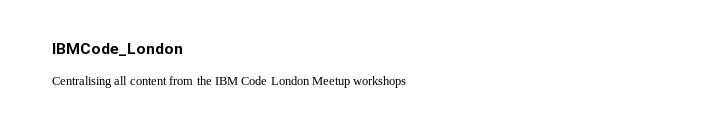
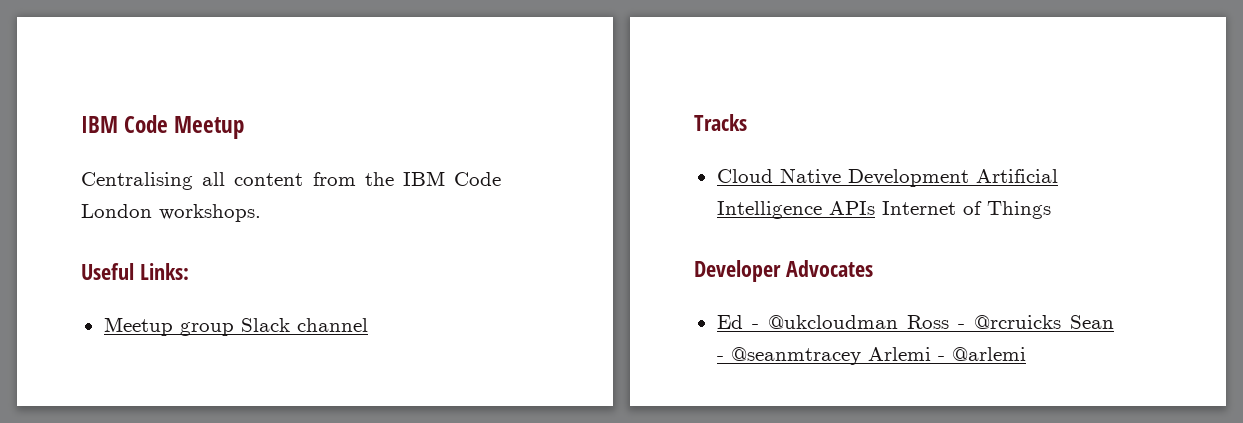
- IBMCode_London
+ IBM Code Meetup
- Centralising all content from the IBM Code London Meetup workshops
+ Centralising all content from the IBM Code London workshops.
+ Useful Links:
+ Meetup group Slack channel
+ Tracks
+ Cloud Native Development Artificial Intelligence APIs Internet of Things
+ Developer Advocates
+ Ed - @ukcloudman Ross - @rcruicks Sean - @seanmtracey Arlemi - @arlemi

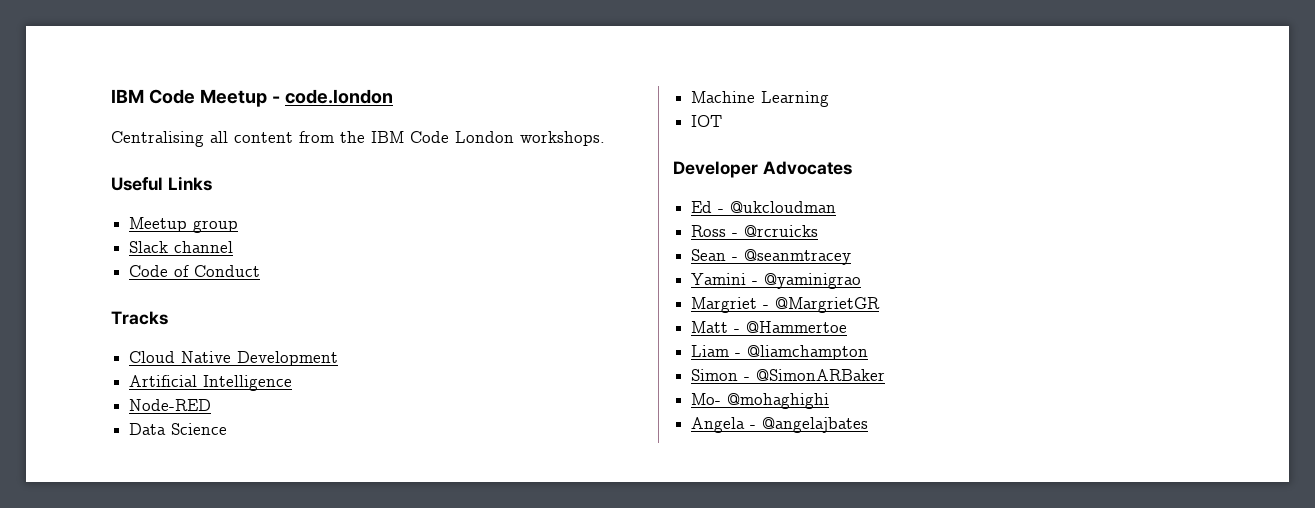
- IBM Code Meetup
+ IBM Code Meetup - code.london
- Useful Links:
+ Useful Links
- Meetup group Slack channel
+ Meetup group
+ Slack channel
+ Code of Conduct
- Cloud Native Development Artificial Intelligence APIs Internet of Things
+ Cloud Native Development
+ Artificial Intelligence
+ Node-RED
+ Data Science
+ Machine Learning
+ IOT
- Ed - @ukcloudman Ross - @rcruicks Sean - @seanmtracey Arlemi - @arlemi
+ Ed - @ukcloudman
+ Ross - @rcruicks
+ Sean - @seanmtracey
+ Yamini - @yaminigrao
+ Margriet - @MargrietGR
+ Matt - @Hammertoe
+ Liam - @liamchampton
+ Simon - @SimonARBaker
+ Mo- @mohaghighi
+ Angela - @angelajbates

